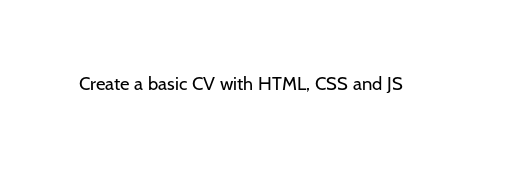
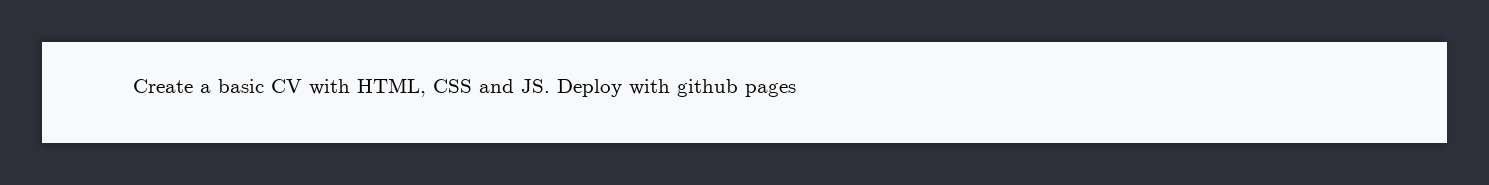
- Create a basic CV with HTML, CSS and JS
+ Create a basic CV with HTML, CSS and JS. Deploy with github pages

